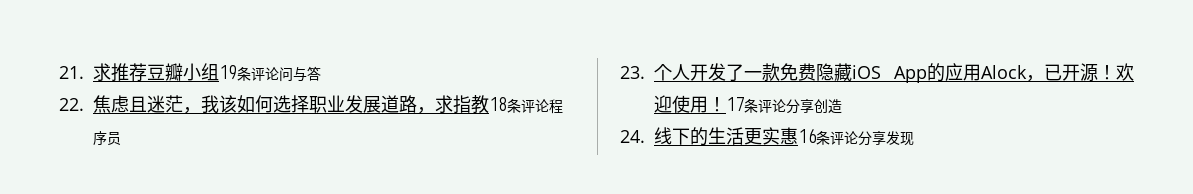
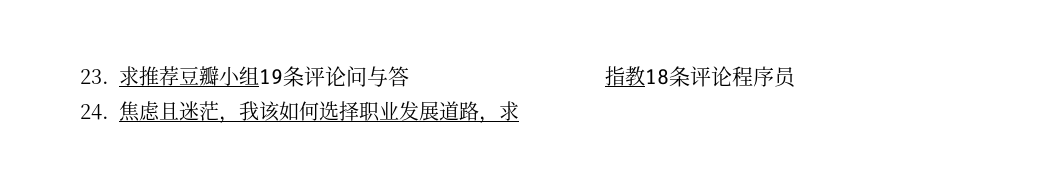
- 21.求推荐豆瓣小组19条评论问与答
+ 23.求推荐豆瓣小组19条评论问与答
- 22.焦虑且迷茫，我该如何选择职业发展道路，求指教18条评论程序员
+ 24.焦虑且迷茫，我该如何选择职业发展道路，求指教18条评论程序员
- 23.个人开发了一款免费隐藏iOS App的应用Alock，已开源！欢迎使用！17条评论分享创造
- 24.线下的生活更实惠16条评论分享发现

